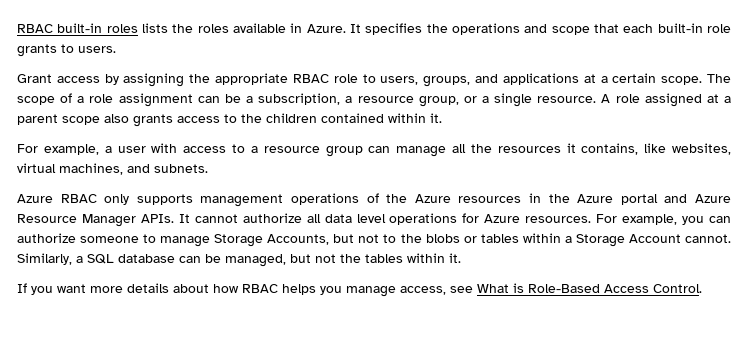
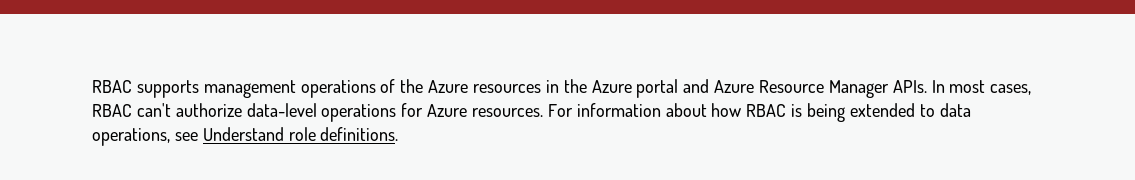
- RBAC built-in roles lists the roles available in Azure. It specifies the operations and scope that each built-in role grants to users.
- Grant access by assigning the appropriate RBAC role to users, groups, and applications at a certain scope. The scope of a role assignment can be a subscription, a resource group, or a single resource. A role assigned at a parent scope also grants access to the children contained within it.
- For example, a user with access to a resource group can manage all the resources it contains, like websites, virtual machines, and subnets.
- Azure RBAC only supports management operations of the Azure resources in the Azure portal and Azure Resource Manager APIs.
+ RBAC supports management operations of the Azure resources in the Azure portal and Azure Resource Manager APIs.
- It cannot authorize all data level operations for Azure resources.
+ In most cases, RBAC can't authorize data-level operations for Azure resources.
- For example, you can authorize someone to manage Storage Accounts, but not to the blobs or tables within a Storage Account cannot. Similarly, a SQL database can be managed, but not the tables within it.
- If you want more details about how RBAC helps you manage access, see What is Role-Based Access Control.
+ For information about how RBAC is being extended to data operations, see Understand role definitions.

